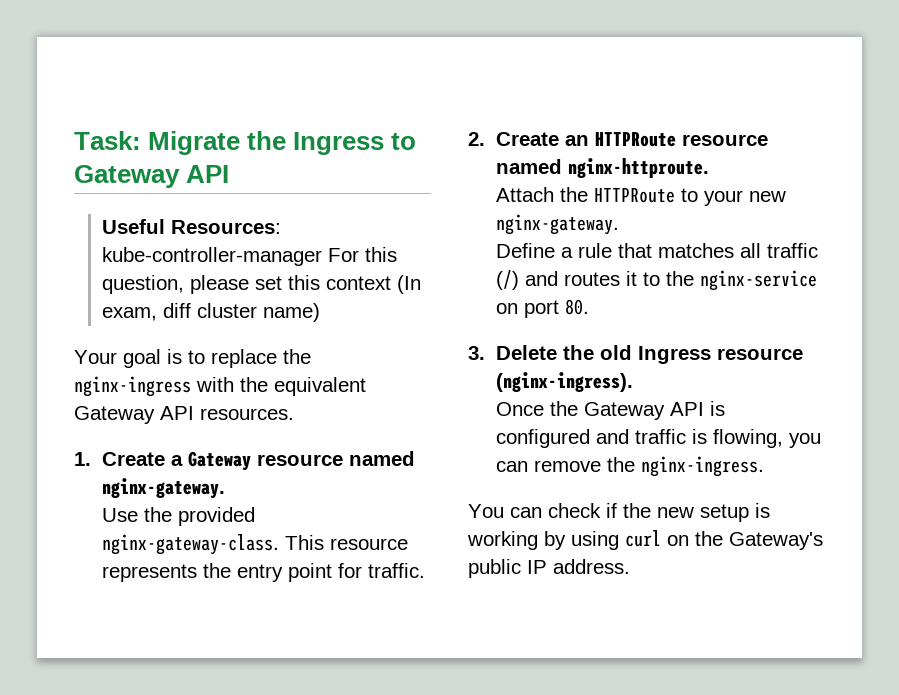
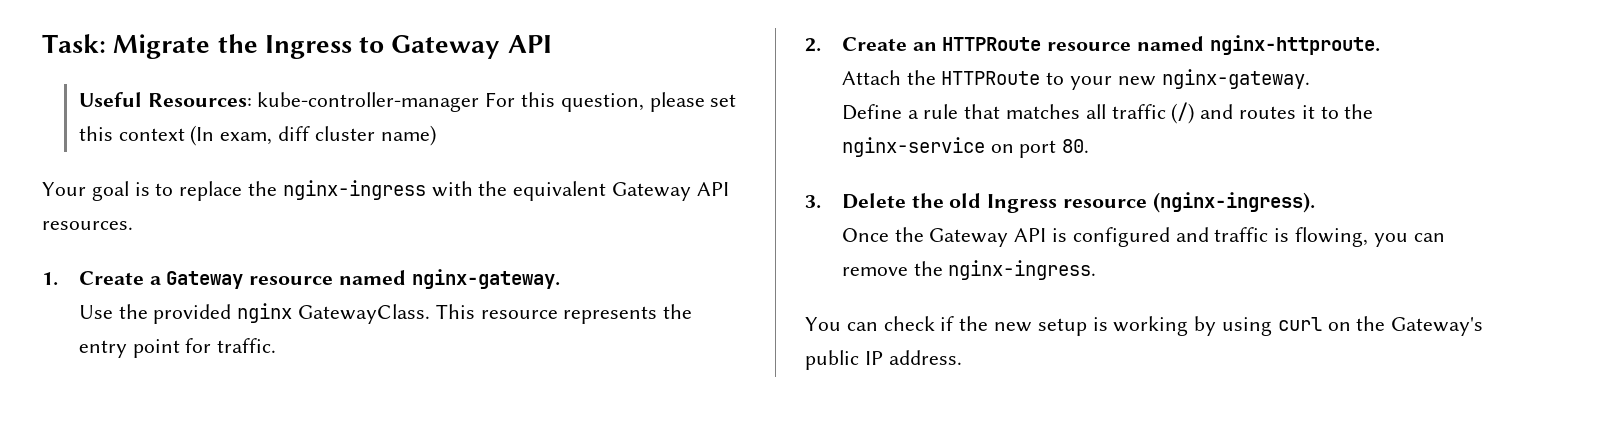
- Use the provided nginx-gateway-class.
+ Use the provided nginx GatewayClass.

